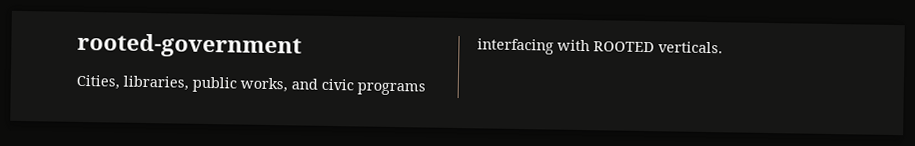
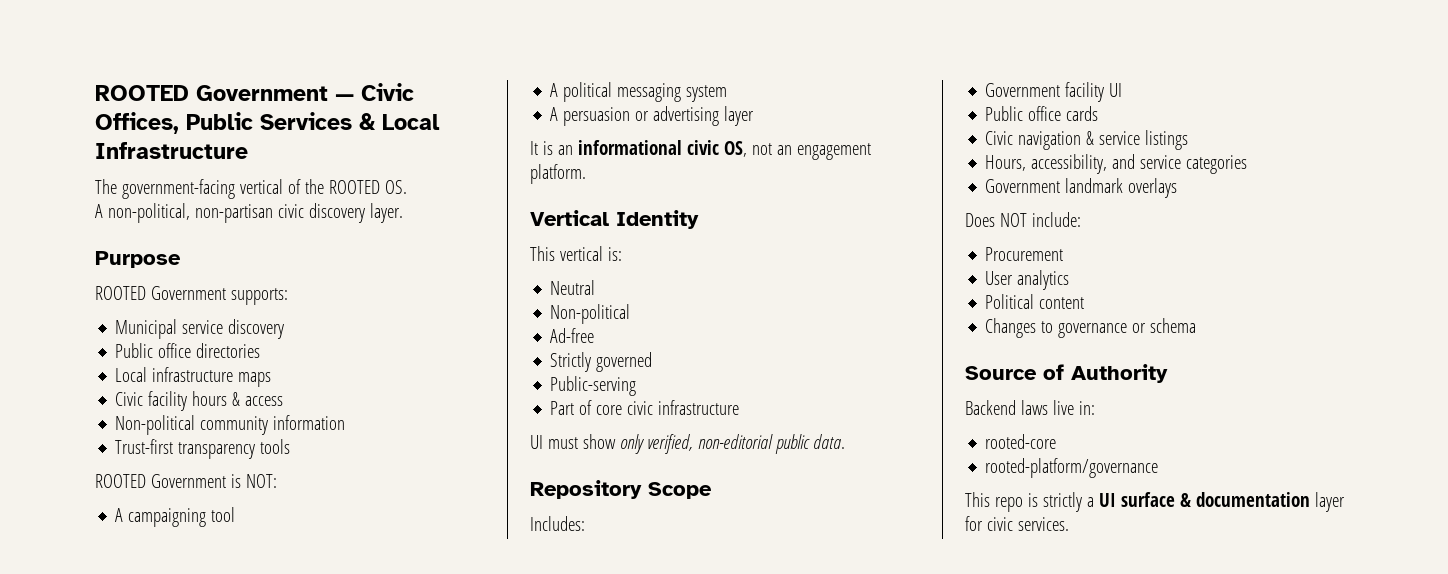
- rooted-government
- Cities, libraries, public works, and civic programs interfacing with ROOTED verticals.
+ ROOTED Government — Civic Offices, Public Services & Local Infrastructure
+ The government-facing vertical of the ROOTED OS.
+ A non-political, non-partisan civic discovery layer.
+ Purpose
+ ROOTED Government supports:
+ Municipal service discovery
+ Public office directories
+ Local infrastructure maps
+ Civic facility hours & access
+ Non-political community information
+ Trust-first transparency tools
+ ROOTED Government is NOT:
+ A campaigning tool
+ A political messaging system
+ A persuasion or advertising layer
+ It is an informational civic OS, not an engagement platform.
+ Vertical Identity
+ This vertical is:
+ Neutral
+ Non-political
+ Ad-free
+ Strictly governed
+ Public-serving
+ Part of core civic infrastructure
+ UI must show only verified, non-editorial public data.
+ Repository Scope
+ Includes:
+ Government facility UI
+ Public office cards
+ Civic navigation & service listings
+ Hours, accessibility, and service categories
+ Government landmark overlays
+ Does NOT include:
+ Procurement
+ User analytics
+ Political content
+ Changes to governance or schema
+ Source of Authority
+ Backend laws live in:
+ rooted-core
+ rooted-platform/governance
+ This repo is strictly a UI surface & documentation layer for civic services.

